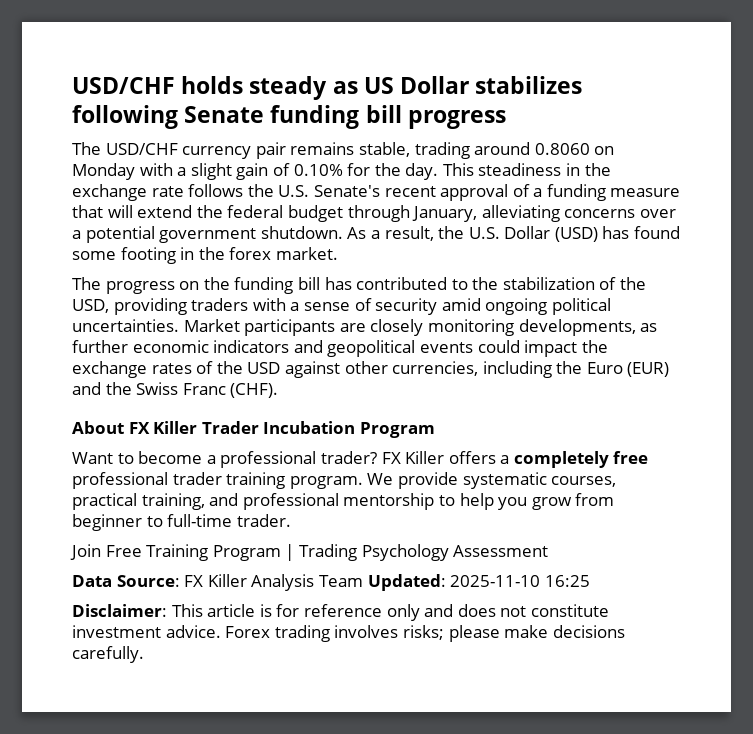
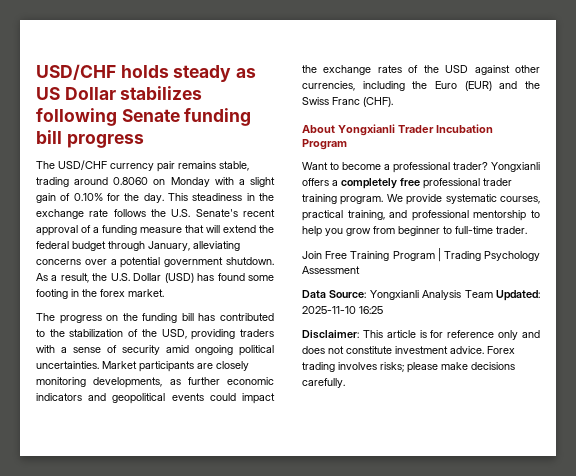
- About FX Killer Trader Incubation Program
+ About Yongxianli Trader Incubation Program
- FX Killer offers a completely free professional trader training program.
+ Yongxianli offers a completely free professional trader training program.
- Data Source: FX Killer Analysis Team Updated: 2025-11-10 16:25
+ Data Source: Yongxianli Analysis Team Updated: 2025-11-10 16:25

